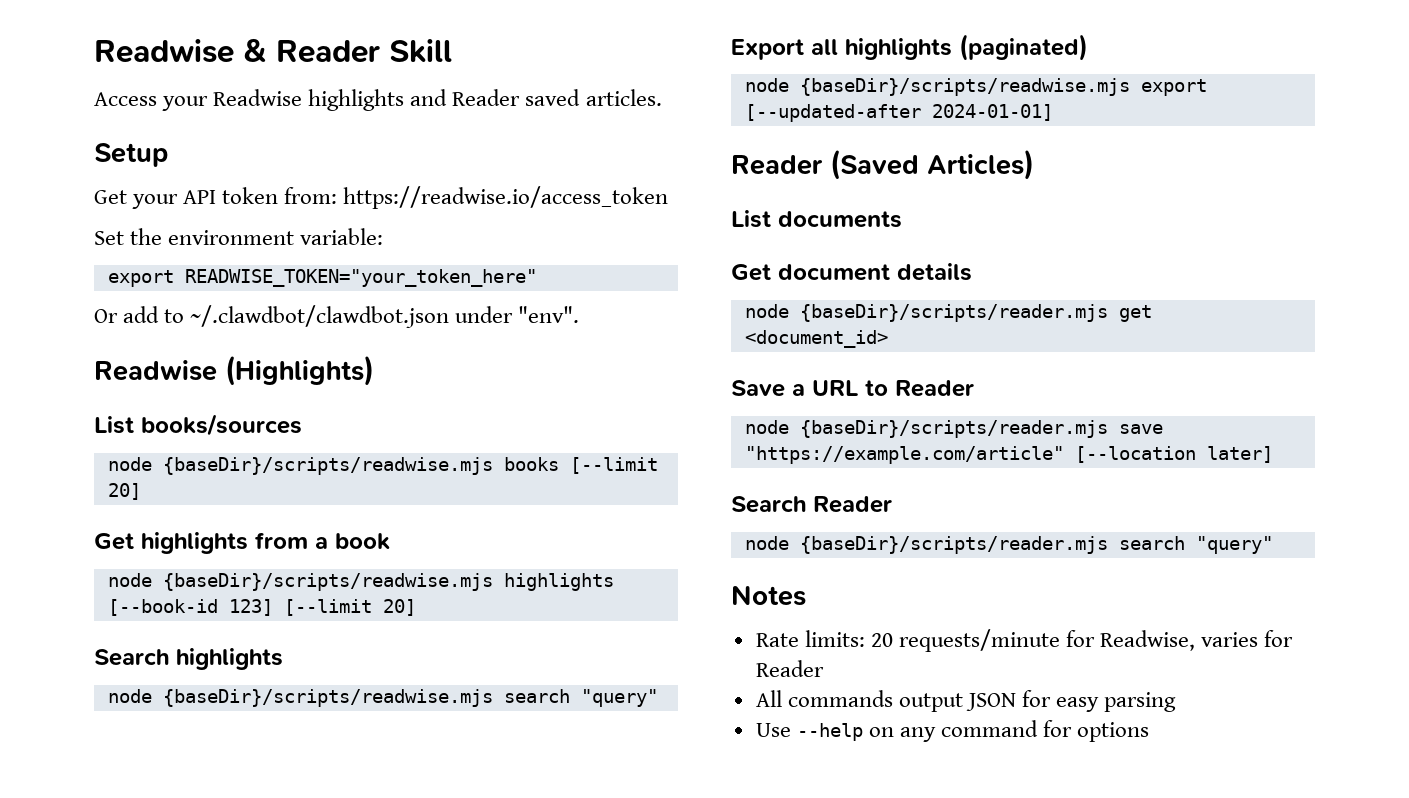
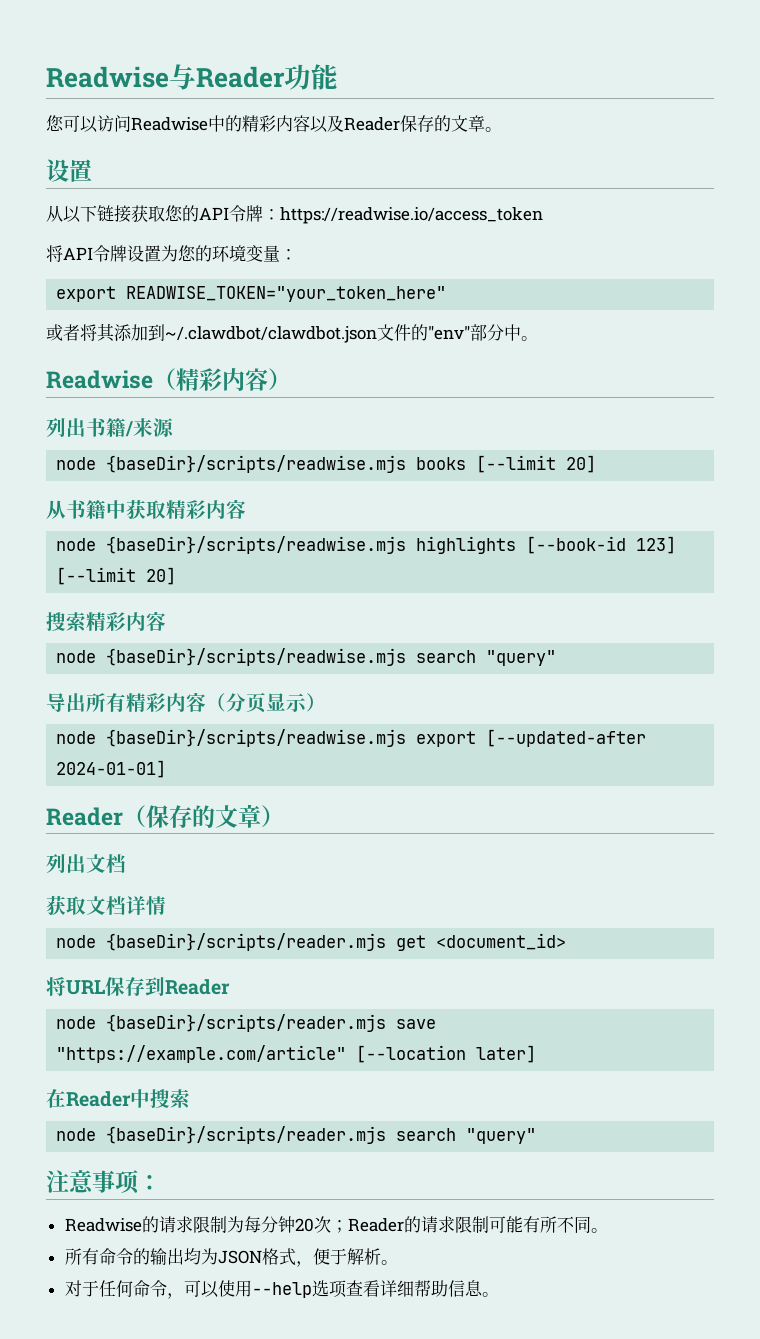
- Readwise & Reader Skill
- Access your Readwise highlights and Reader saved articles.
- Setup
- Get your API token from: https://readwise.io/access_token
- Set the environment variable:
+ Readwise与Reader功能
+ 您可以访问Readwise中的精彩内容以及Reader保存的文章。
+ 设置
+ 从以下链接获取您的API令牌：https://readwise.io/access_token
+ 将API令牌设置为您的环境变量：
  export READWISE_TOKEN="your_token_here"
- Or add to ~/.clawdbot/clawdbot.json under "env".
- Readwise (Highlights)
- List books/sources
+ 或者将其添加到~/.clawdbot/clawdbot.json文件的"env"部分中。
+ Readwise（精彩内容）
+ 列出书籍/来源
- Get highlights from a book
+ 从书籍中获取精彩内容
- Search highlights
+ 搜索精彩内容
- Export all highlights (paginated)
+ 导出所有精彩内容（分页显示）
- Reader (Saved Articles)
- List documents
- Get document details
+ Reader（保存的文章）
+ 列出文档
+ 获取文档详情
- Save a URL to Reader
+ 将URL保存到Reader
- Search Reader
+ 在Reader中搜索
- Notes
- Rate limits: 20 requests/minute for Readwise, varies for Reader
- All commands output JSON for easy parsing
- Use --help on any command for options
+ 注意事项：
+ Readwise的请求限制为每分钟20次；Reader的请求限制可能有所不同。
+ 所有命令的输出均为JSON格式，便于解析。
+ 对于任何命令，可以使用--help选项查看详细帮助信息。

